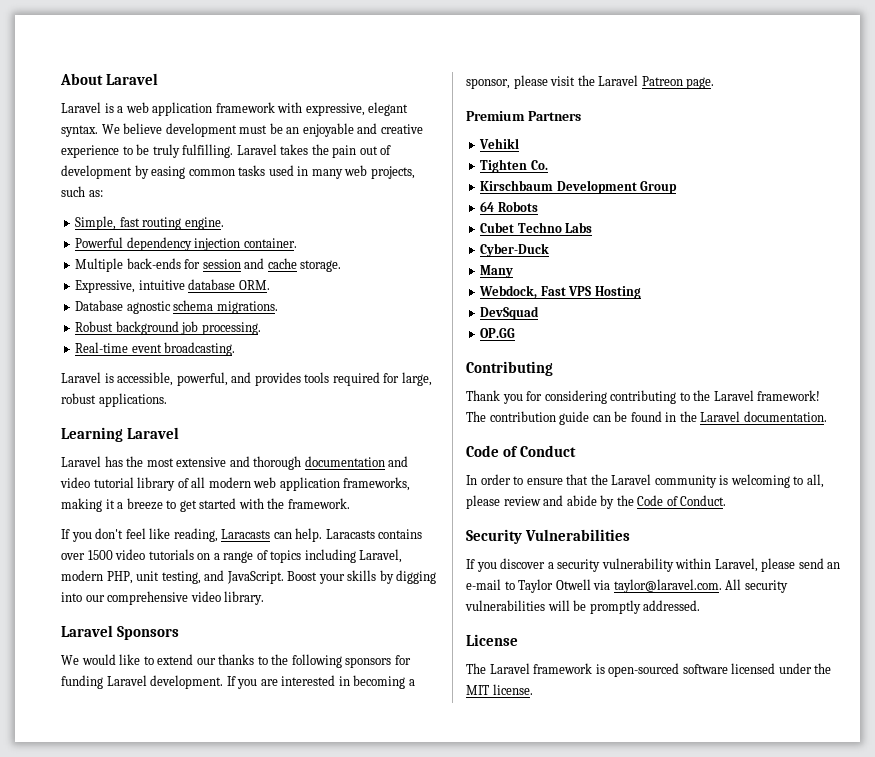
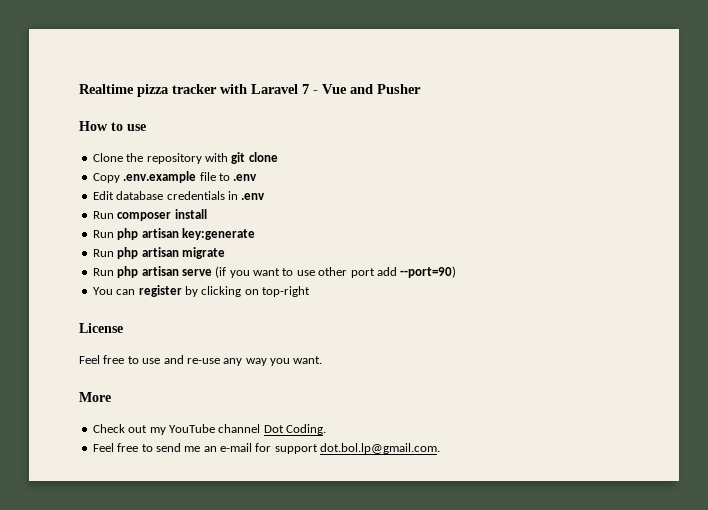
- About Laravel
- Laravel is a web application framework with expressive, elegant syntax. We believe development must be an enjoyable and creative experience to be truly fulfilling. Laravel takes the pain out of development by easing common tasks used in many web projects, such as:
- Simple, fast routing engine.
- Powerful dependency injection container.
- Multiple back-ends for session and cache storage.
- Expressive, intuitive database ORM.
- Database agnostic schema migrations.
- Robust background job processing.
- Real-time event broadcasting.
- Laravel is accessible, powerful, and provides tools required for large, robust applications.
- Learning Laravel
- Laravel has the most extensive and thorough documentation and video tutorial library of all modern web application frameworks, making it a breeze to get started with the framework.
- If you don't feel like reading, Laracasts can help. Laracasts contains over 1500 video tutorials on a range of topics including Laravel, modern PHP, unit testing, and JavaScript. Boost your skills by digging into our comprehensive video library.
- Laravel Sponsors
- We would like to extend our thanks to the following sponsors for funding Laravel development. If you are interested in becoming a sponsor, please visit the Laravel Patreon page.
- Premium Partners
- Vehikl
- Tighten Co.
- Kirschbaum Development Group
- 64 Robots
- Cubet Techno Labs
- Cyber-Duck
- Many
- Webdock, Fast VPS Hosting
- DevSquad
- OP.GG
- Contributing
- Thank you for considering contributing to the Laravel framework! The contribution guide can be found in the Laravel documentation.
- Code of Conduct
- In order to ensure that the Laravel community is welcoming to all, please review and abide by the Code of Conduct.
- Security Vulnerabilities
- If you discover a security vulnerability within Laravel, please send an e-mail to Taylor Otwell via taylor@laravel.com. All security vulnerabilities will be promptly addressed.
+ Realtime pizza tracker with Laravel 7 - Vue and Pusher
+ How to use
+ Clone the repository with git clone
+ Copy .env.example file to .env
+ Edit database credentials in .env
+ Run composer install
+ Run php artisan key:generate
+ Run php artisan migrate
+ Run php artisan serve (if you want to use other port add --port=90)
+ You can register by clicking on top-right
  License
- The Laravel framework is open-sourced software licensed under the MIT license.
+ Feel free to use and re-use any way you want.
+ More
+ Check out my YouTube channel Dot Coding.
+ Feel free to send me an e-mail for support dot.bol.lp@gmail.com.

